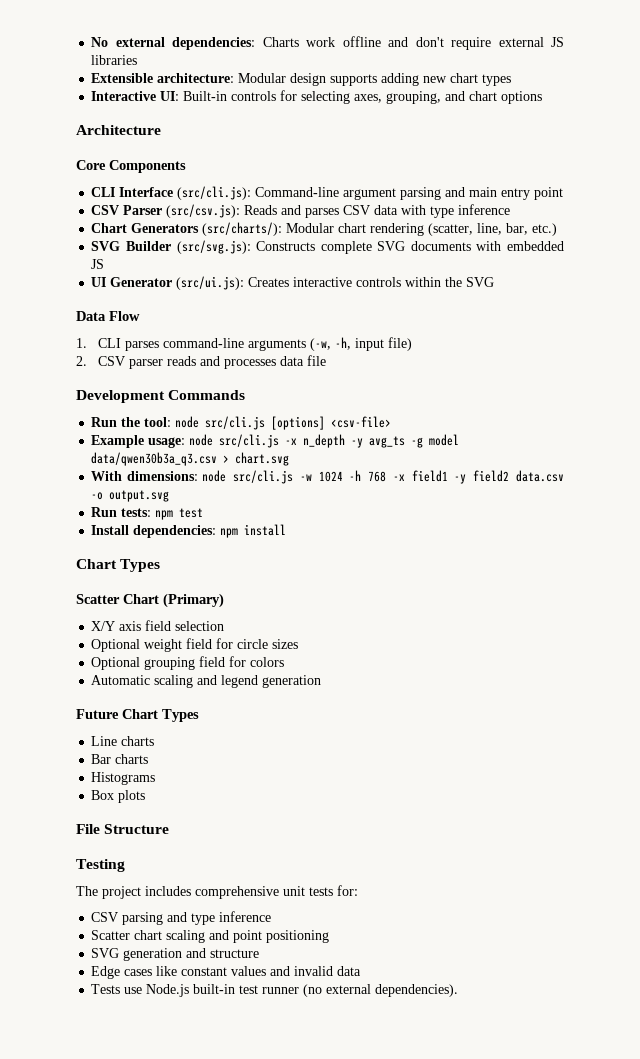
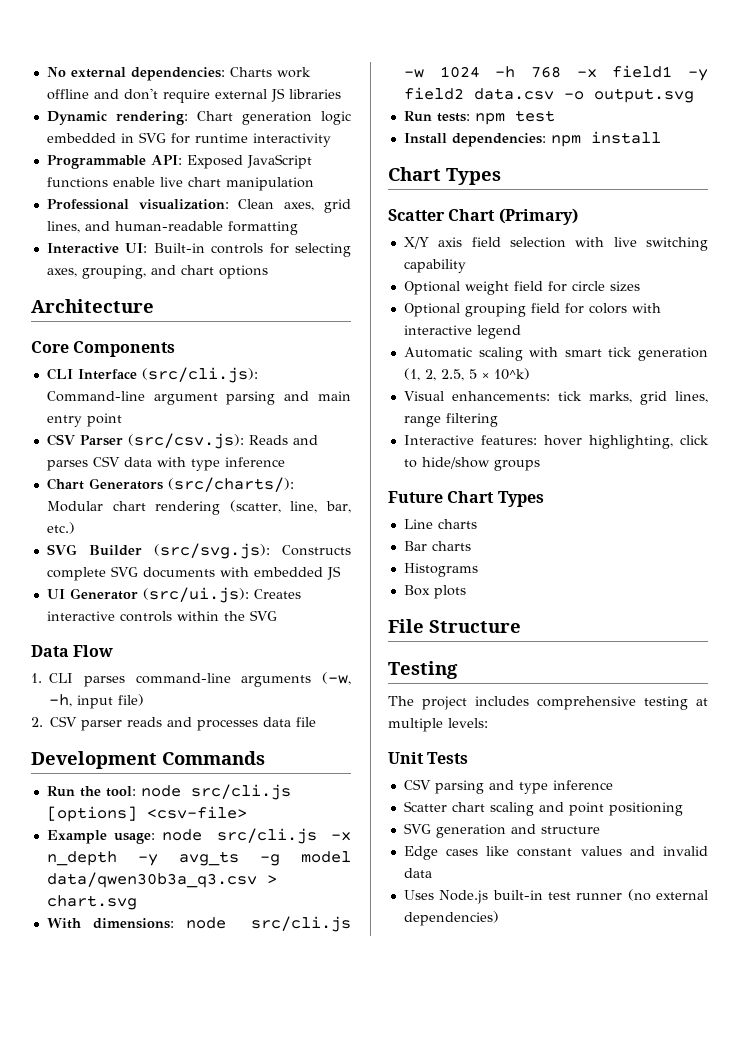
- Extensible architecture: Modular design supports adding new chart types
+ Dynamic rendering: Chart generation logic embedded in SVG for runtime interactivity
+ Programmable API: Exposed JavaScript functions enable live chart manipulation
+ Professional visualization: Clean axes, grid lines, and human-readable formatting
- X/Y axis field selection
+ X/Y axis field selection with live switching capability
- Optional grouping field for colors
+ Optional grouping field for colors with interactive legend
- Automatic scaling and legend generation
+ Automatic scaling with smart tick generation (1, 2, 2.5, 5 × 10^k)
+ Visual enhancements: tick marks, grid lines, range filtering
+ Interactive features: hover highlighting, click to hide/show groups
- The project includes comprehensive unit tests for:
+ The project includes comprehensive testing at multiple levels:
+ Unit Tests
- Tests use Node.js built-in test runner (no external dependencies).
+ Uses Node.js built-in test runner (no external dependencies)

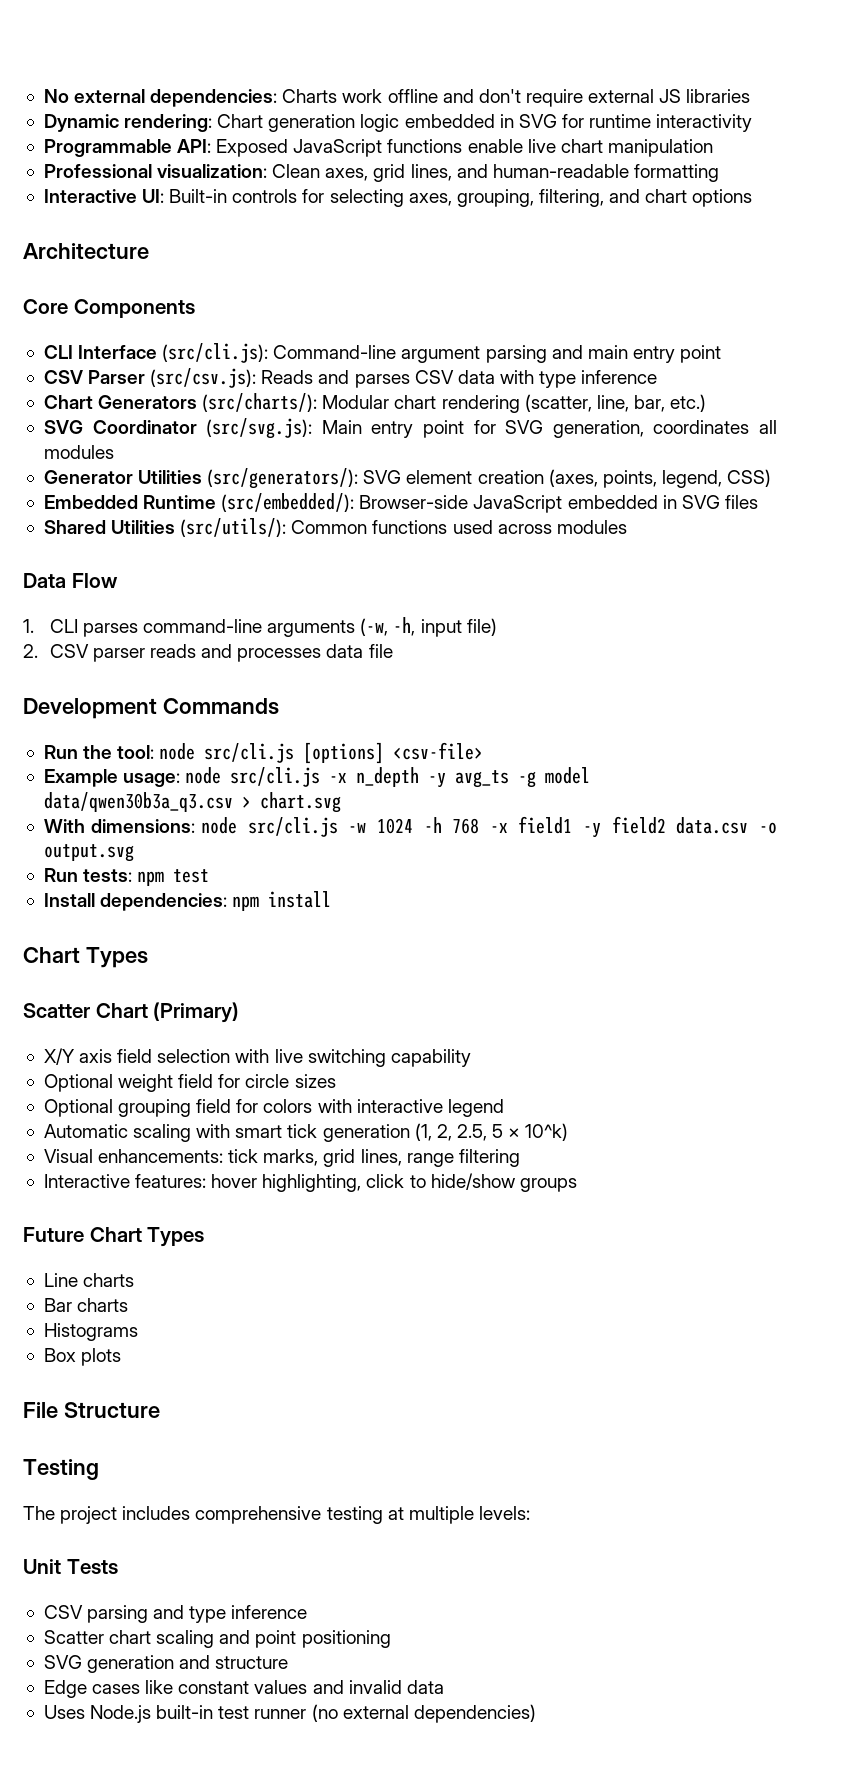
- Interactive UI: Built-in controls for selecting axes, grouping, and chart options
+ Interactive UI: Built-in controls for selecting axes, grouping, filtering, and chart options
- SVG Builder (src/svg.js): Constructs complete SVG documents with embedded JS
- UI Generator (src/ui.js): Creates interactive controls within the SVG
+ SVG Coordinator (src/svg.js): Main entry point for SVG generation, coordinates all modules
+ Generator Utilities (src/generators/): SVG element creation (axes, points, legend, CSS)
+ Embedded Runtime (src/embedded/): Browser-side JavaScript embedded in SVG files
+ Shared Utilities (src/utils/): Common functions used across modules

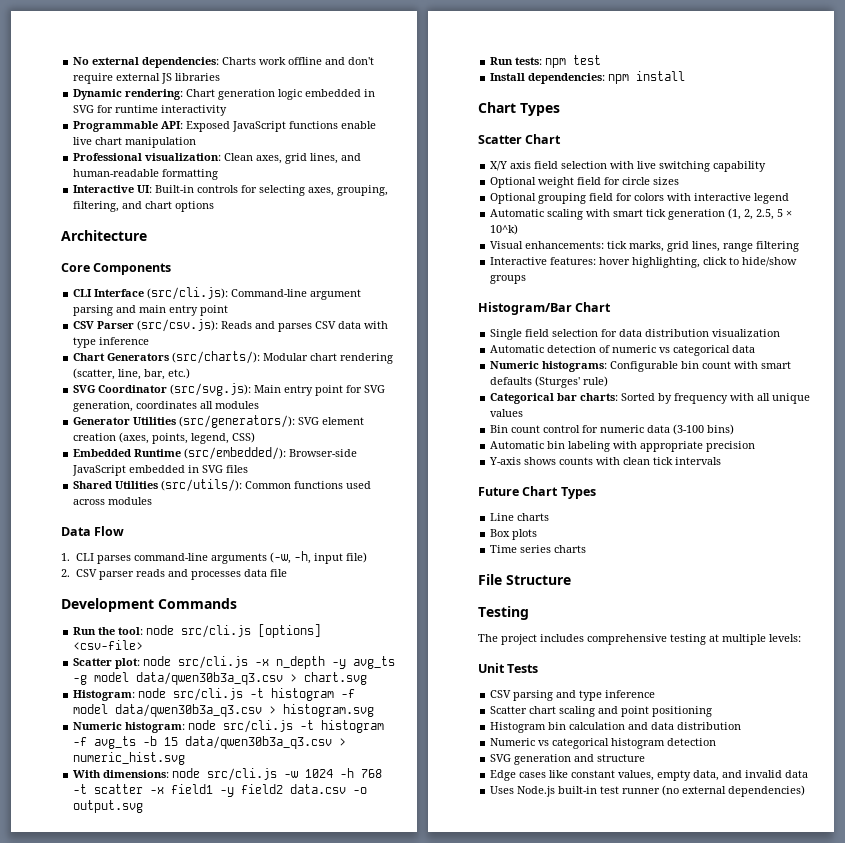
- Example usage: node src/cli.js -x n_depth -y avg_ts -g model data/qwen30b3a_q3.csv > chart.svg
+ Scatter plot: node src/cli.js -x n_depth -y avg_ts -g model data/qwen30b3a_q3.csv > chart.svg
+ Histogram: node src/cli.js -t histogram -f model data/qwen30b3a_q3.csv > histogram.svg
+ Numeric histogram: node src/cli.js -t histogram -f avg_ts -b 15 data/qwen30b3a_q3.csv > numeric_hist.svg
- With dimensions: node src/cli.js -w 1024 -h 768 -x field1 -y field2 data.csv -o output.svg
+ With dimensions: node src/cli.js -w 1024 -h 768 -t scatter -x field1 -y field2 data.csv -o output.svg
- Scatter Chart (Primary)
+ Scatter Chart
+ Histogram/Bar Chart
+ Single field selection for data distribution visualization
+ Automatic detection of numeric vs categorical data
+ Numeric histograms: Configurable bin count with smart defaults (Sturges' rule)
+ Categorical bar charts: Sorted by frequency with all unique values
+ Bin count control for numeric data (3-100 bins)
+ Automatic bin labeling with appropriate precision
+ Y-axis shows counts with clean tick intervals
- Bar charts
- Histograms
+ Time series charts
+ Histogram bin calculation and data distribution
+ Numeric vs categorical histogram detection
- Edge cases like constant values and invalid data
+ Edge cases like constant values, empty data, and invalid data

